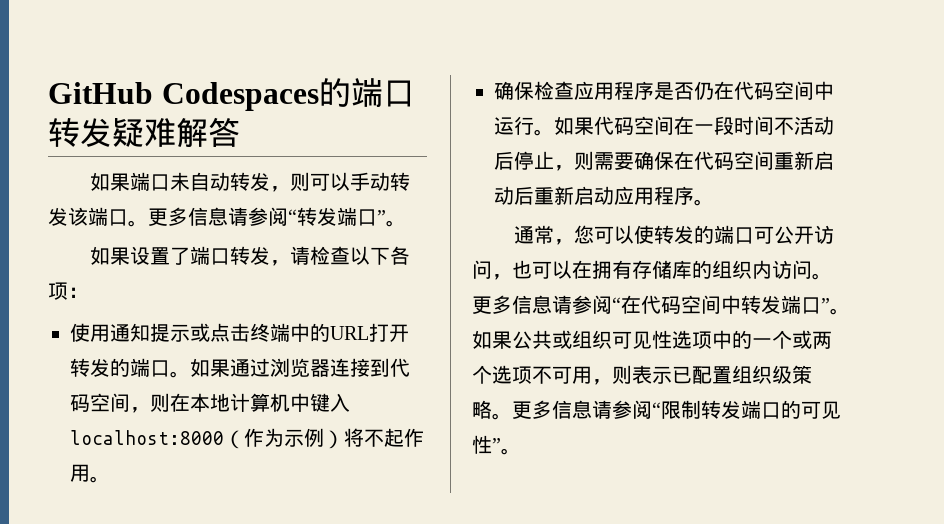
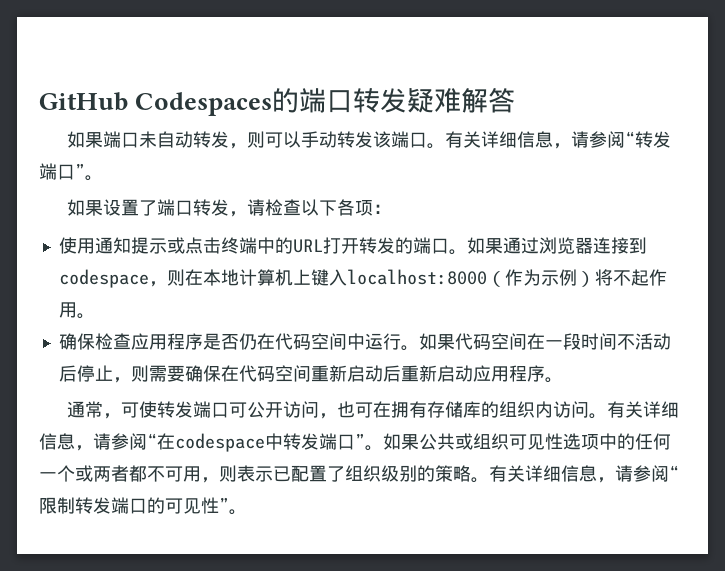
- 更多信息请参阅“转发端口”。
+ 有关详细信息，请参阅“转发端口”。
- 如果通过浏览器连接到代码空间，则在本地计算机中键入localhost:8000（作为示例）将不起作用。
+ 如果通过浏览器连接到codespace，则在本地计算机上键入localhost:8000（作为示例）将不起作用。
- 通常，您可以使转发的端口可公开访问，也可以在拥有存储库的组织内访问。
+ 通常，可使转发端口可公开访问，也可在拥有存储库的组织内访问。
- 更多信息请参阅“在代码空间中转发端口”。
+ 有关详细信息，请参阅“在codespace中转发端口”。
- 如果公共或组织可见性选项中的一个或两个选项不可用，则表示已配置组织级策略。更多信息请参阅“限制转发端口的可见性”。
+ 如果公共或组织可见性选项中的任何一个或两者都不可用，则表示已配置了组织级别的策略。有关详细信息，请参阅“限制转发端口的可见性”。

